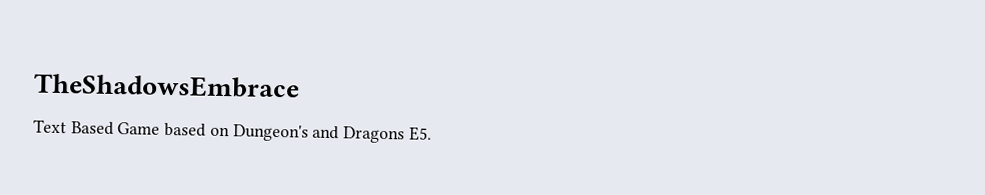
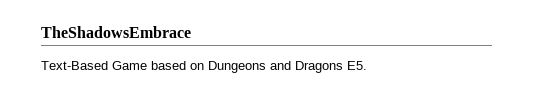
- Text Based Game based on Dungeon's and Dragons E5.
+ Text-Based Game based on Dungeons and Dragons E5.

